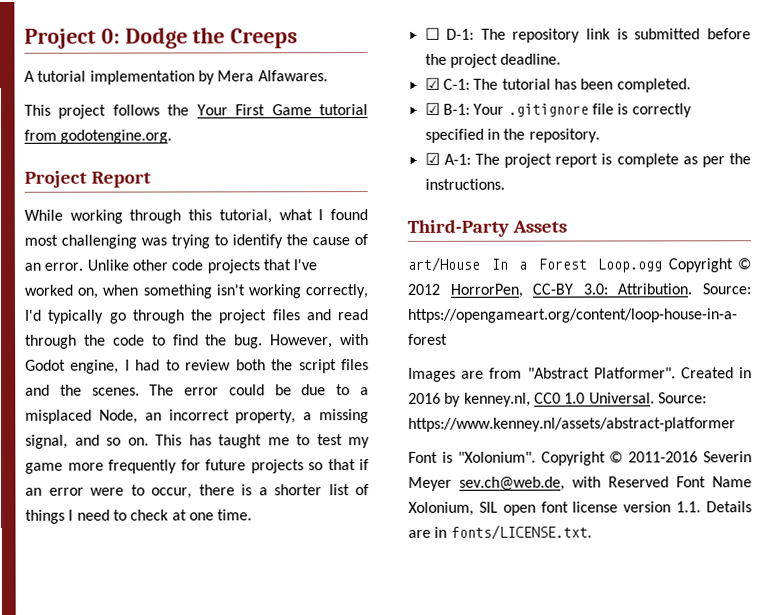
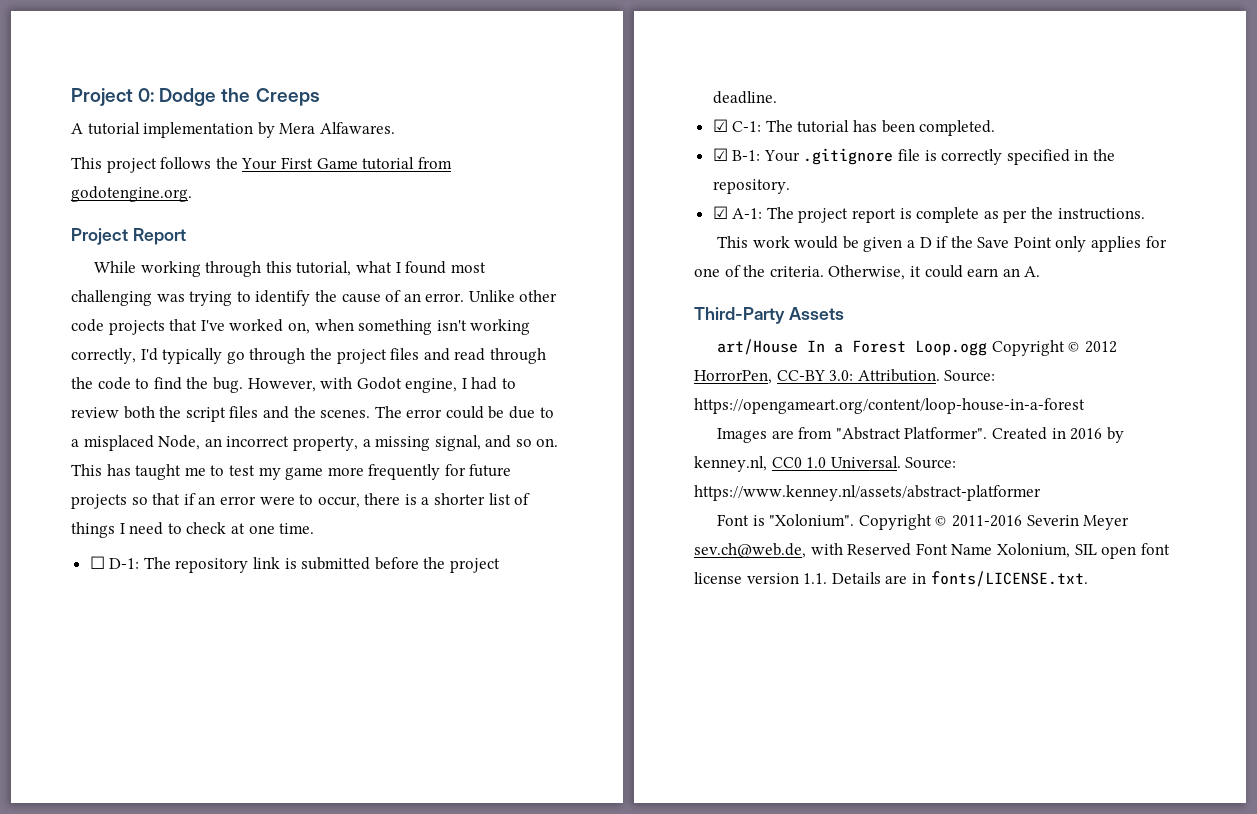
+ This work would be given a D if the Save Point only applies for one of the criteria. Otherwise, it could earn an A.

